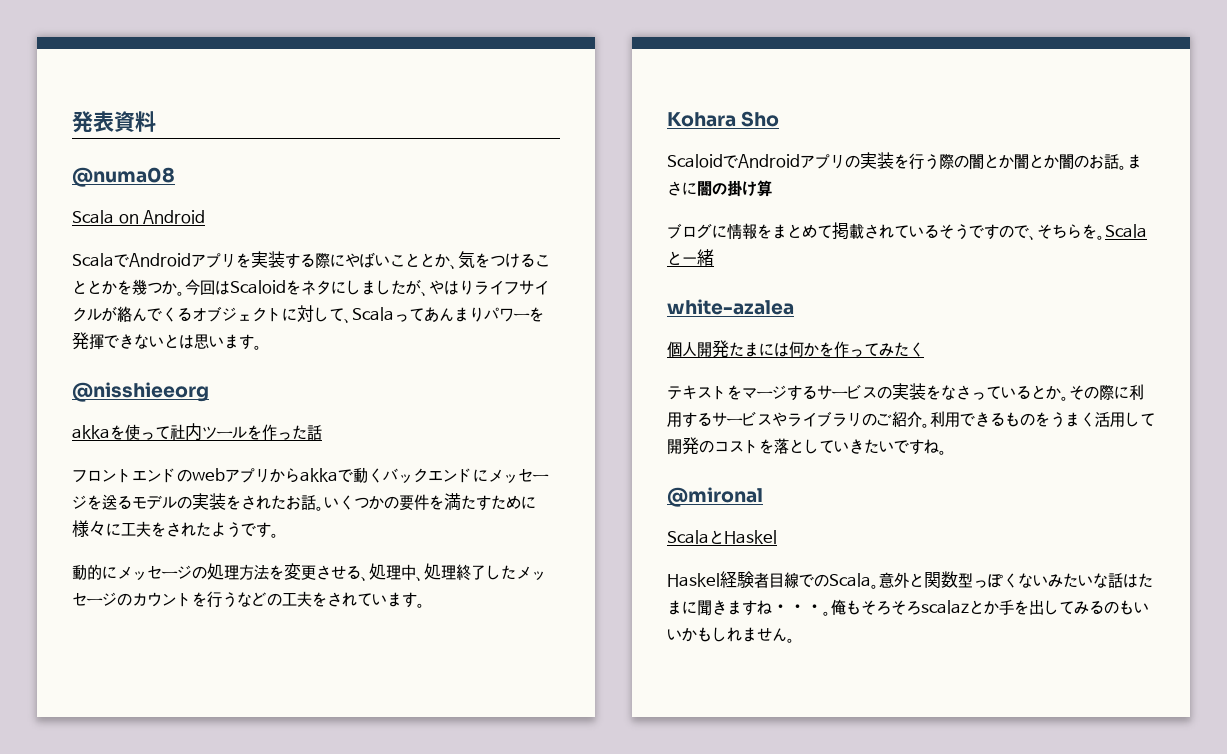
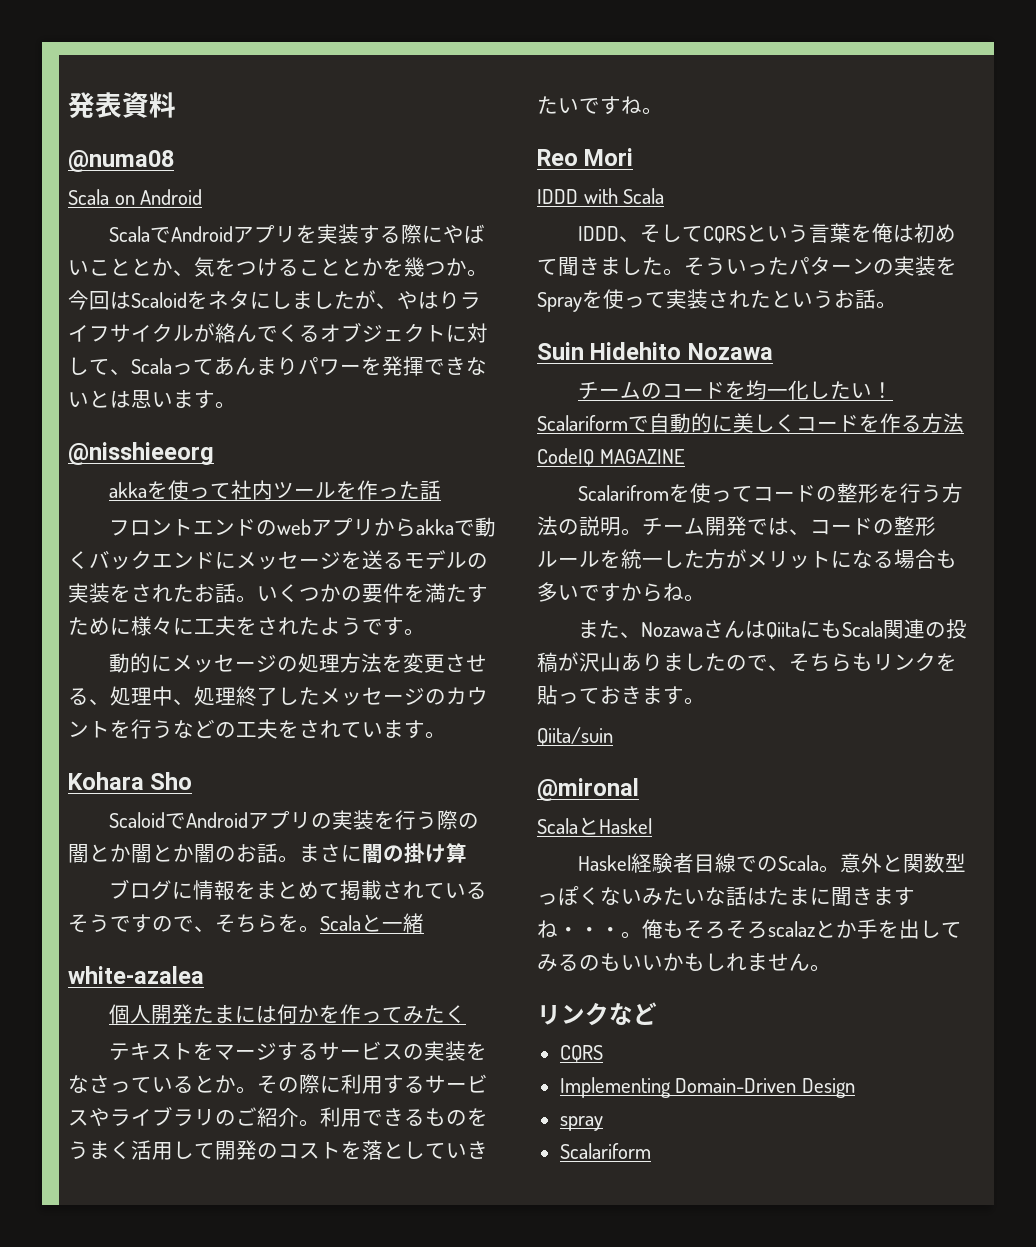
+ Reo Mori
+ IDDD with Scala
+ IDDD、そしてCQRSという言葉を俺は初めて聞きました。そういったパターンの実装をSprayを使って実装されたというお話。
+ Suin Hidehito Nozawa
+ チームのコードを均一化したい！Scalariformで自動的に美しくコードを作る方法CodeIQ MAGAZINE
+ Scalarifromを使ってコードの整形を行う方法の説明。チーム開発では、コードの整形ルールを統一した方がメリットになる場合も多いですからね。
+ また、NozawaさんはQiitaにもScala関連の投稿が沢山ありましたので、そちらもリンクを貼っておきます。
+ Qiita/suin
+ リンクなど
+ CQRS
+ Implementing Domain-Driven Design
+ spray
+ Scalariform

